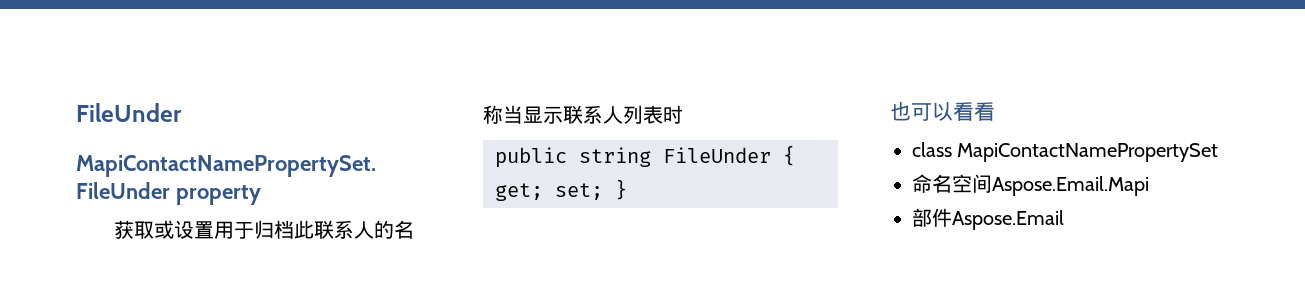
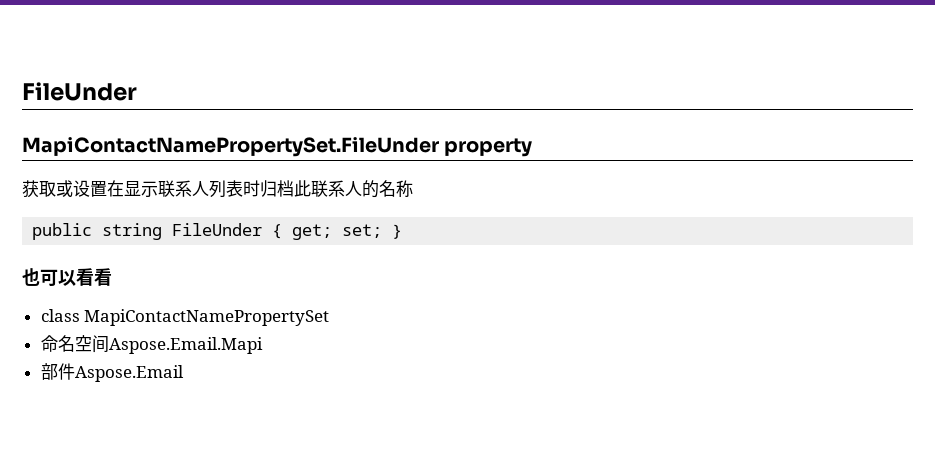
- 获取或设置用于归档此联系人的名称当显示联系人列表时
+ 获取或设置在显示联系人列表时归档此联系人的名称

